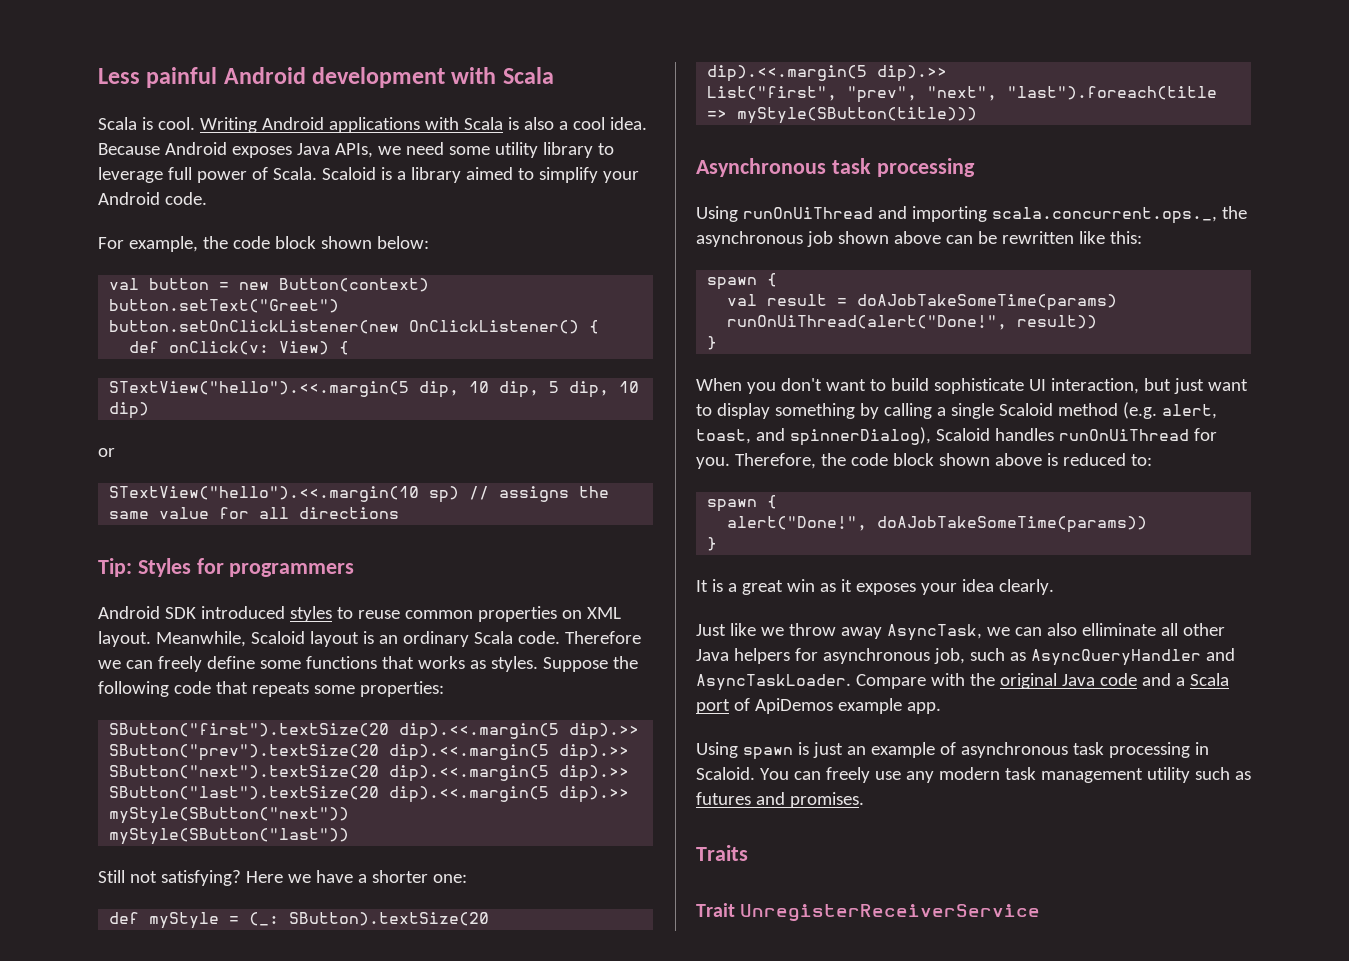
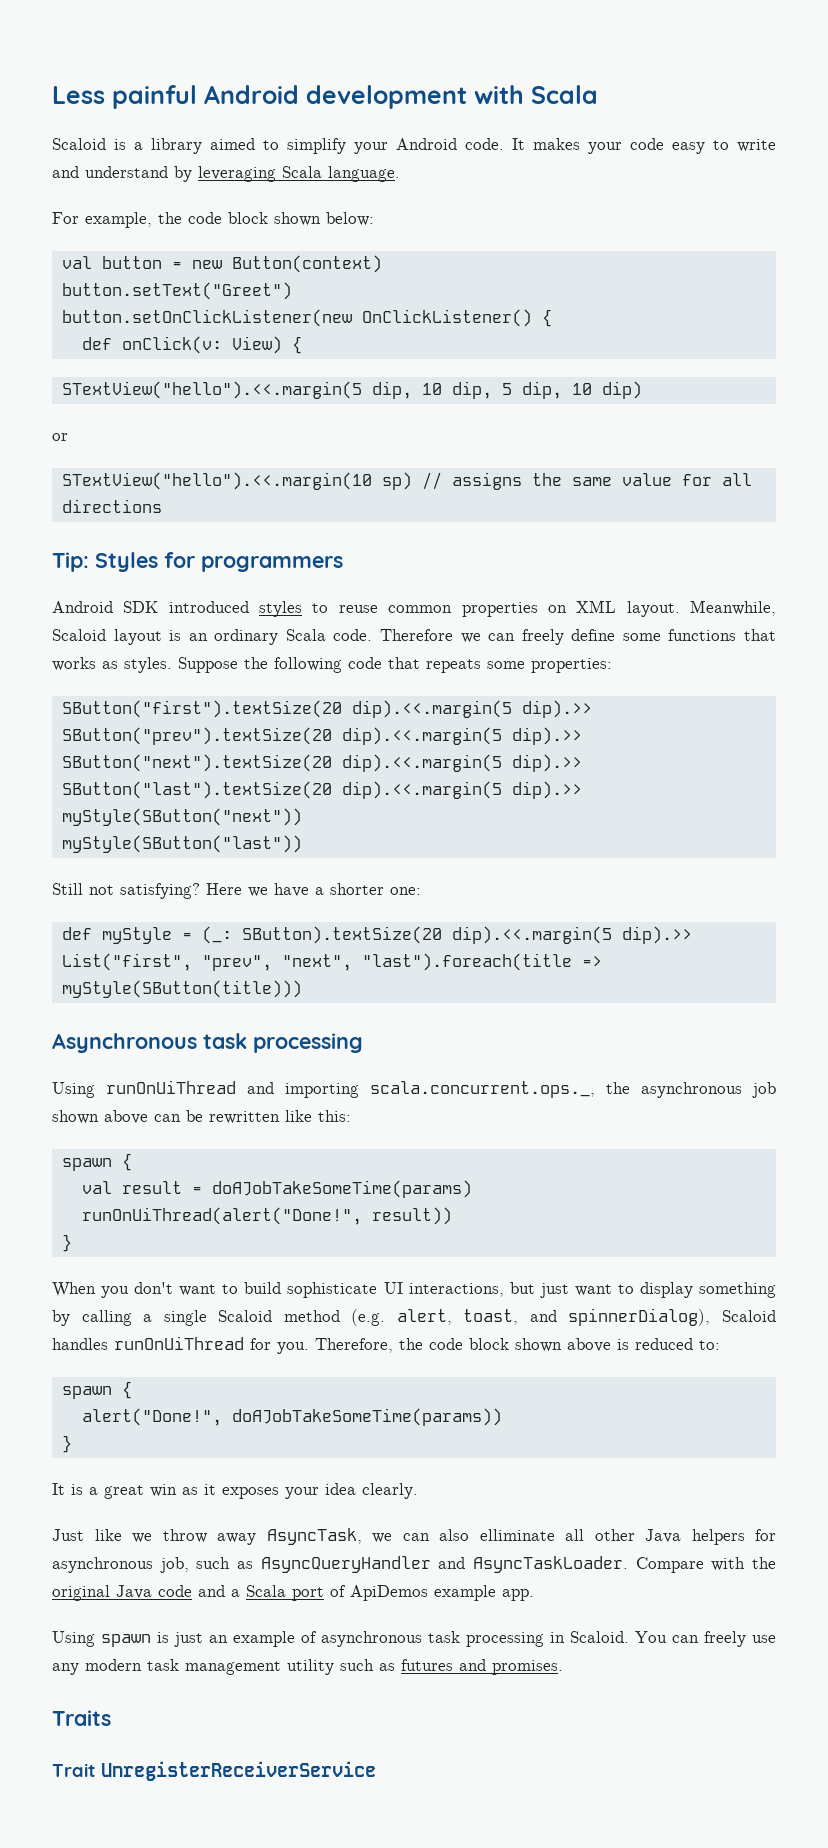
- Scala is cool. Writing Android applications with Scala is also a cool idea. Because Android exposes Java APIs, we need some utility library to leverage full power of Scala.
+ It makes your code easy to write and understand by leveraging Scala language.
- When you don't want to build sophisticate UI interaction, but just want to display something by calling a single Scaloid method (e.g. alert, toast, and spinnerDialog), Scaloid handles runOnUiThread for you.
+ When you don't want to build sophisticate UI interactions, but just want to display something by calling a single Scaloid method (e.g. alert, toast, and spinnerDialog), Scaloid handles runOnUiThread for you.

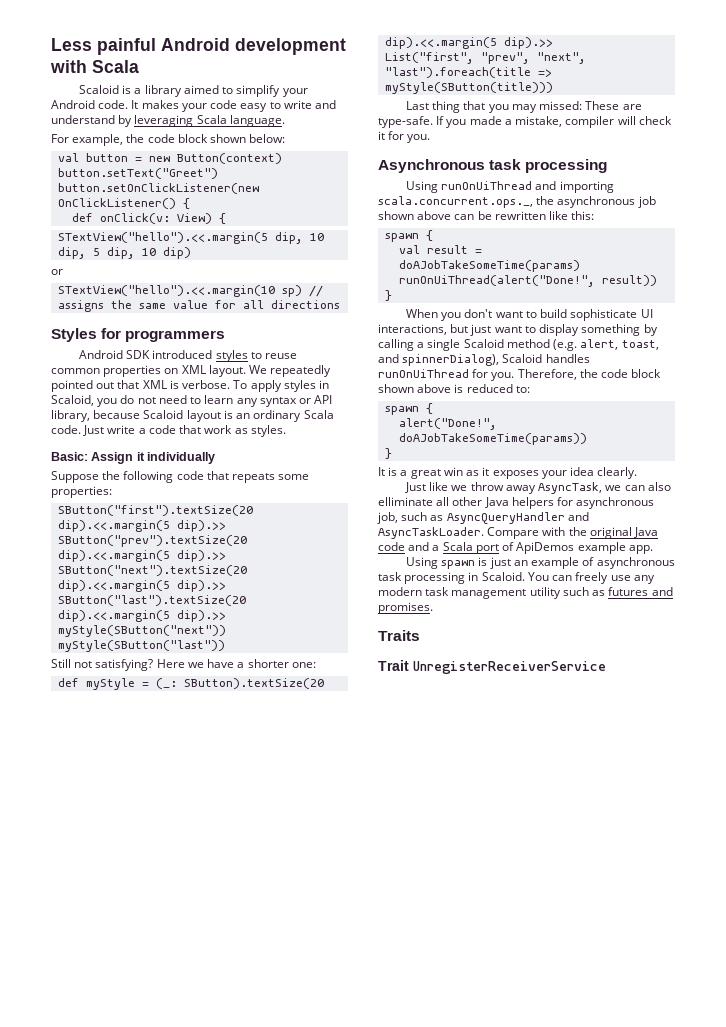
- Tip: Styles for programmers
+ Styles for programmers
- Meanwhile, Scaloid layout is an ordinary Scala code.
+ We repeatedly pointed out that XML is verbose. To apply styles in Scaloid, you do not need to learn any syntax or API library, because Scaloid layout is an ordinary Scala code.
- Therefore we can freely define some functions that works as styles. Suppose the following code that repeats some properties:
+ Just write a code that work as styles.
+ Basic: Assign it individually
+ Suppose the following code that repeats some properties:
+ Last thing that you may missed: These are type-safe. If you made a mistake, compiler will check it for you.

